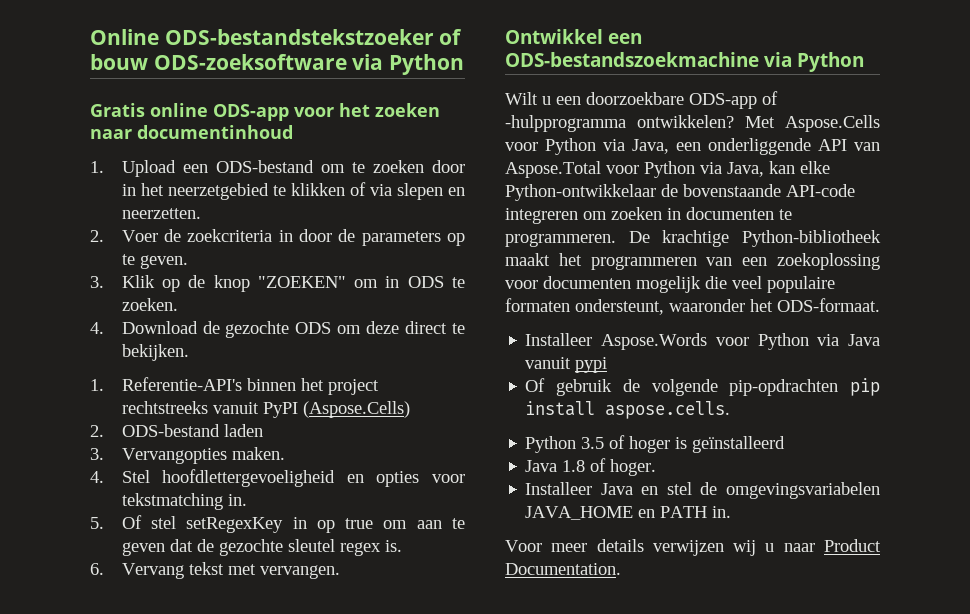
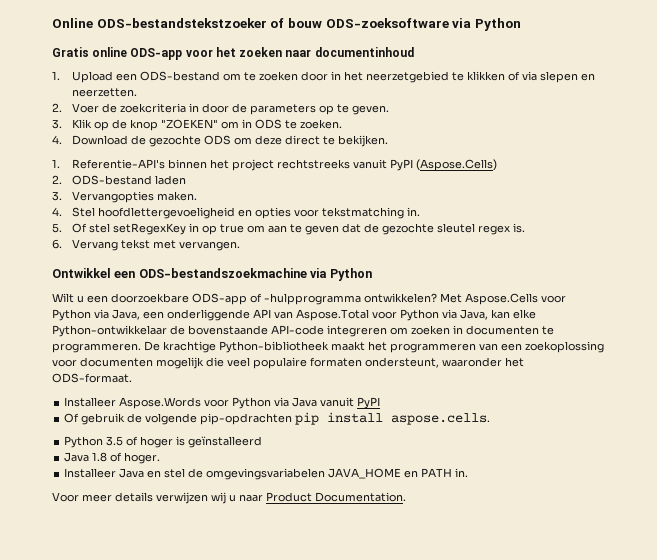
- Installeer Aspose.Words voor Python via Java vanuit pypi
+ Installeer Aspose.Words voor Python via Java vanuit PyPI

